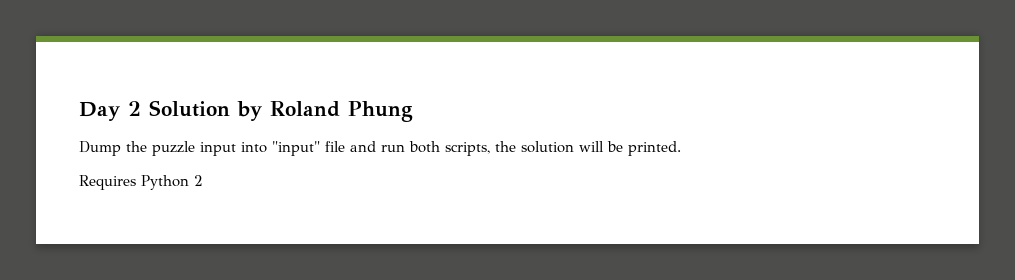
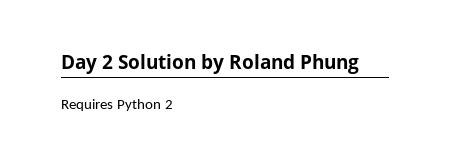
- Dump the puzzle input into "input" file and run both scripts, the solution will be printed.

